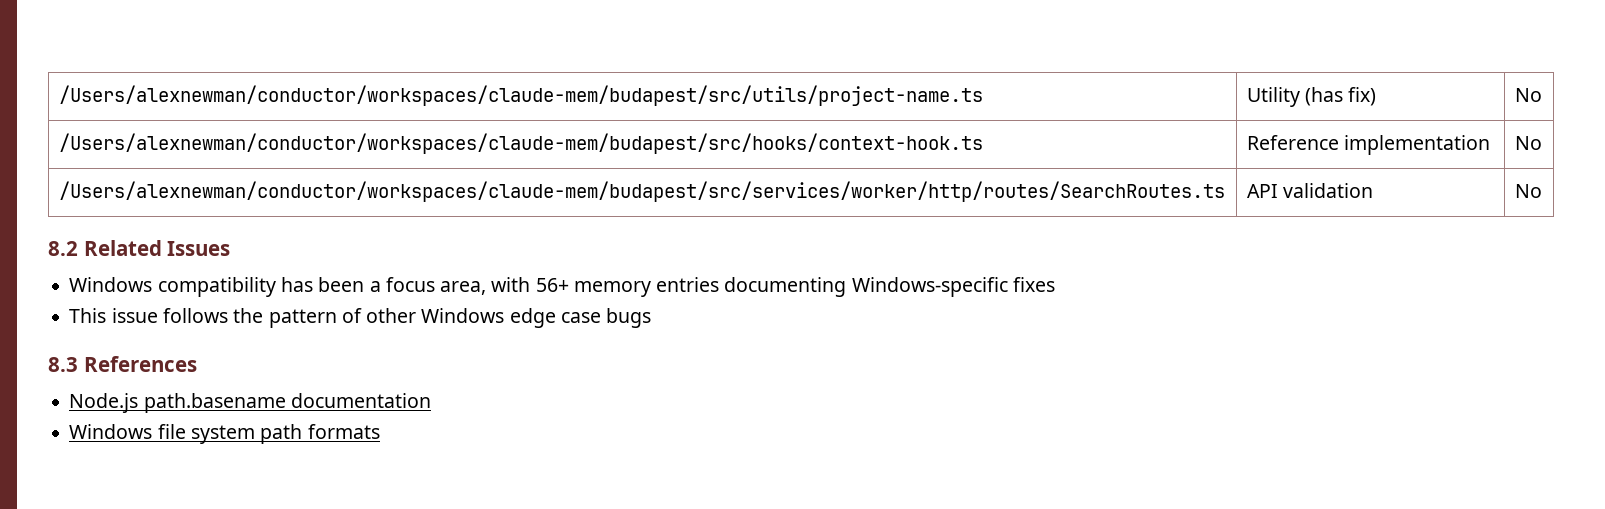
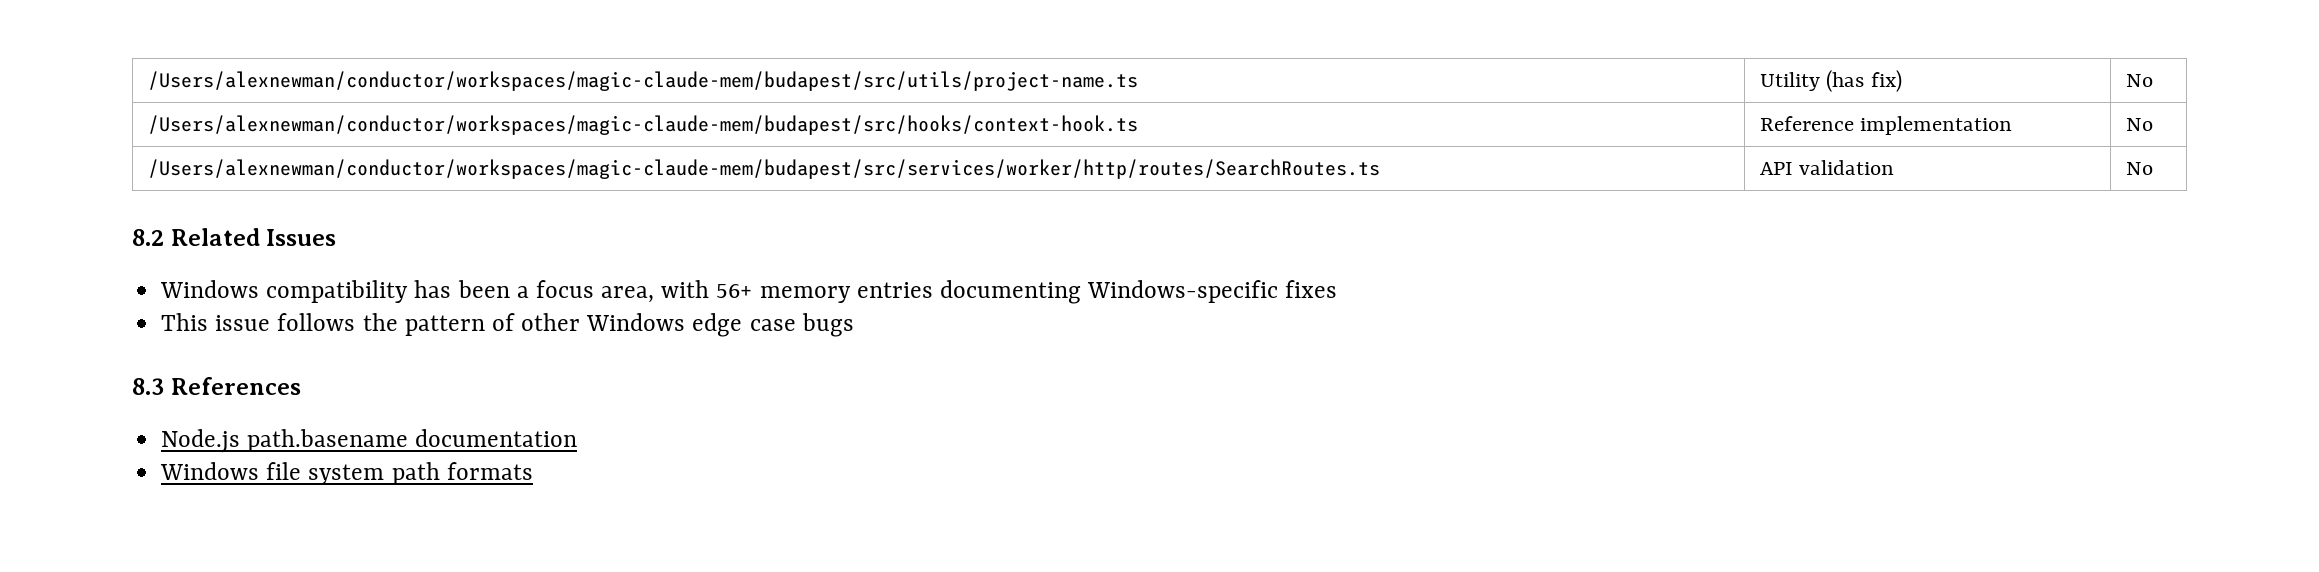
- /Users/alexnewman/conductor/workspaces/claude-mem/budapest/src/utils/project-name.ts | Utility (has fix) | No
+ /Users/alexnewman/conductor/workspaces/magic-claude-mem/budapest/src/utils/project-name.ts | Utility (has fix) | No
- /Users/alexnewman/conductor/workspaces/claude-mem/budapest/src/hooks/context-hook.ts | Reference implementation | No
+ /Users/alexnewman/conductor/workspaces/magic-claude-mem/budapest/src/hooks/context-hook.ts | Reference implementation | No
- /Users/alexnewman/conductor/workspaces/claude-mem/budapest/src/services/worker/http/routes/SearchRoutes.ts | API validation | No
+ /Users/alexnewman/conductor/workspaces/magic-claude-mem/budapest/src/services/worker/http/routes/SearchRoutes.ts | API validation | No

